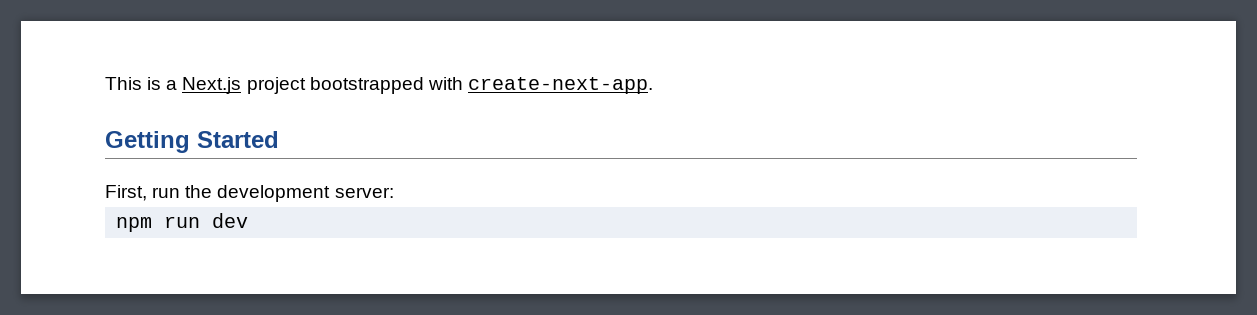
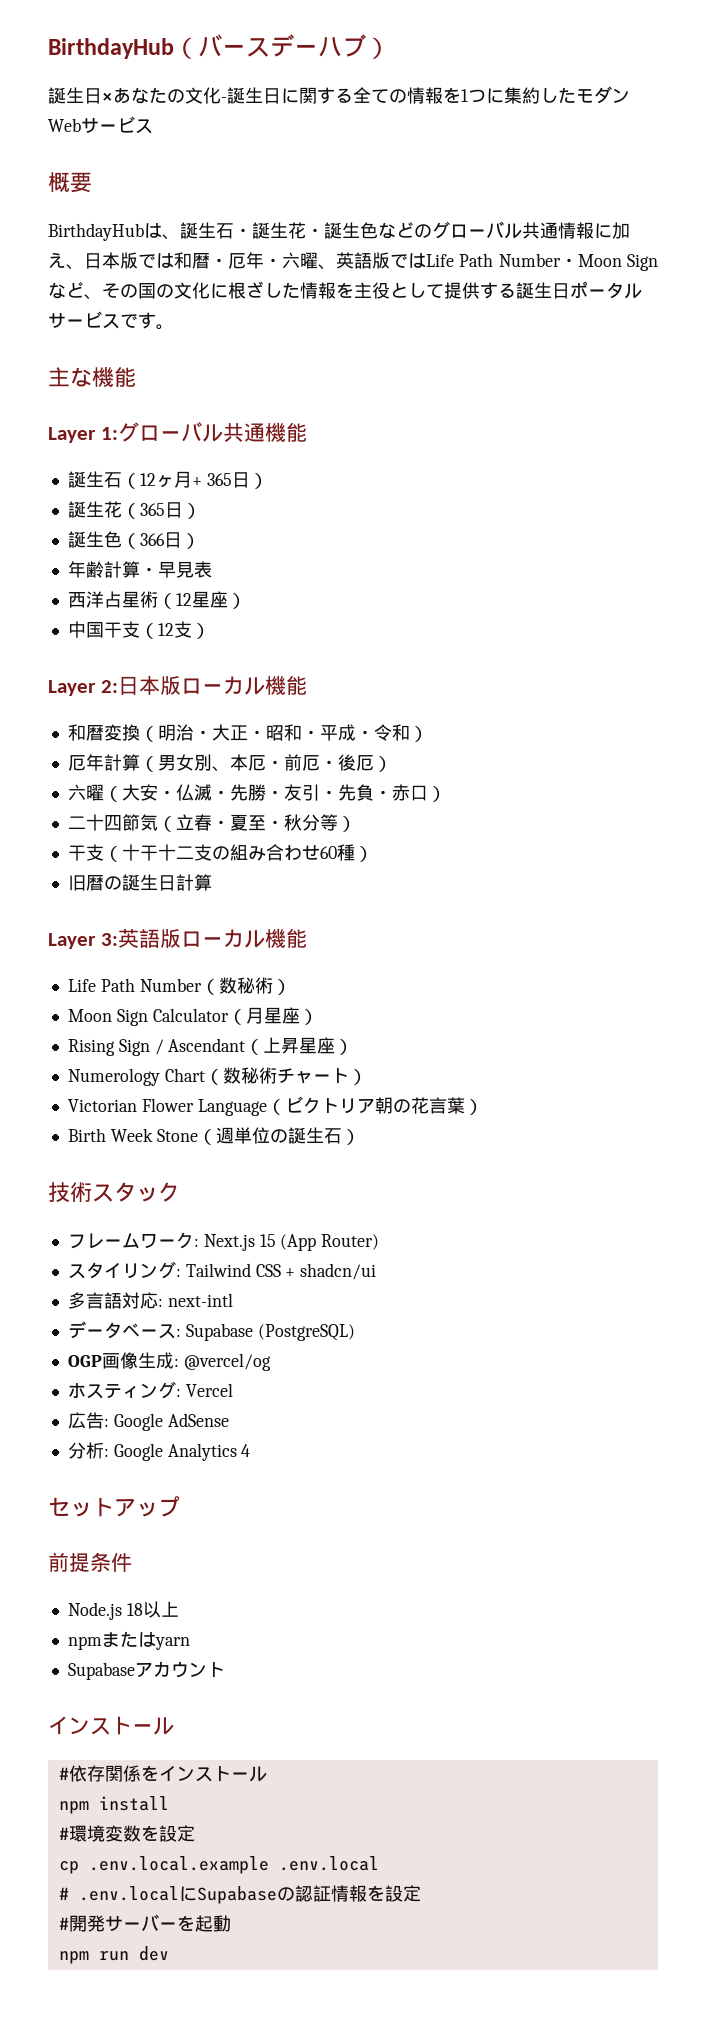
- This is a Next.js project bootstrapped with create-next-app.
- Getting Started
- First, run the development server:
+ BirthdayHub（バースデーハブ）
+ 誕生日×あなたの文化-誕生日に関する全ての情報を1つに集約したモダンWebサービス
+ 概要
+ BirthdayHubは、誕生石・誕生花・誕生色などのグローバル共通情報に加え、日本版では和暦・厄年・六曜、英語版ではLife Path Number・Moon Signなど、その国の文化に根ざした情報を主役として提供する誕生日ポータルサービスです。
+ 主な機能
+ Layer 1:グローバル共通機能
+ 誕生石（12ヶ月+ 365日）
+ 誕生花（365日）
+ 誕生色（366日）
+ 年齢計算・早見表
+ 西洋占星術（12星座）
+ 中国干支（12支）
+ Layer 2:日本版ローカル機能
+ 和暦変換（明治・大正・昭和・平成・令和）
+ 厄年計算（男女別、本厄・前厄・後厄）
+ 六曜（大安・仏滅・先勝・友引・先負・赤口）
+ 二十四節気（立春・夏至・秋分等）
+ 干支（十干十二支の組み合わせ60種）
+ 旧暦の誕生日計算
+ Layer 3:英語版ローカル機能
+ Life Path Number（数秘術）
+ Moon Sign Calculator（月星座）
+ Rising Sign / Ascendant（上昇星座）
+ Numerology Chart（数秘術チャート）
+ Victorian Flower Language（ビクトリア朝の花言葉）
+ Birth Week Stone（週単位の誕生石）
+ 技術スタック
+ フレームワーク: Next.js 15 (App Router)
+ スタイリング: Tailwind CSS + shadcn/ui
+ 多言語対応: next-intl
+ データベース: Supabase (PostgreSQL)
+ OGP画像生成: @vercel/og
+ ホスティング: Vercel
+ 広告: Google AdSense
+ 分析: Google Analytics 4
+ セットアップ
+ 前提条件
+ Node.js 18以上
+ npmまたはyarn
+ Supabaseアカウント
+ インストール
+ #依存関係をインストール
+ npm install
+ #環境変数を設定
+ cp .env.local.example .env.local
+ # .env.localにSupabaseの認証情報を設定
+ #開発サーバーを起動

